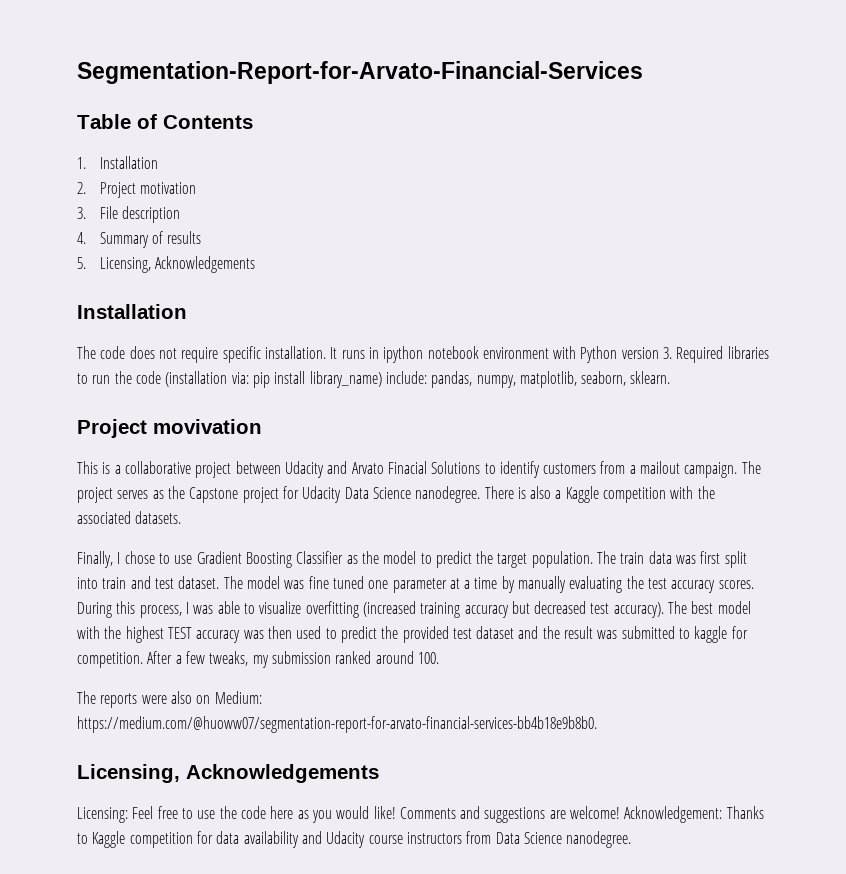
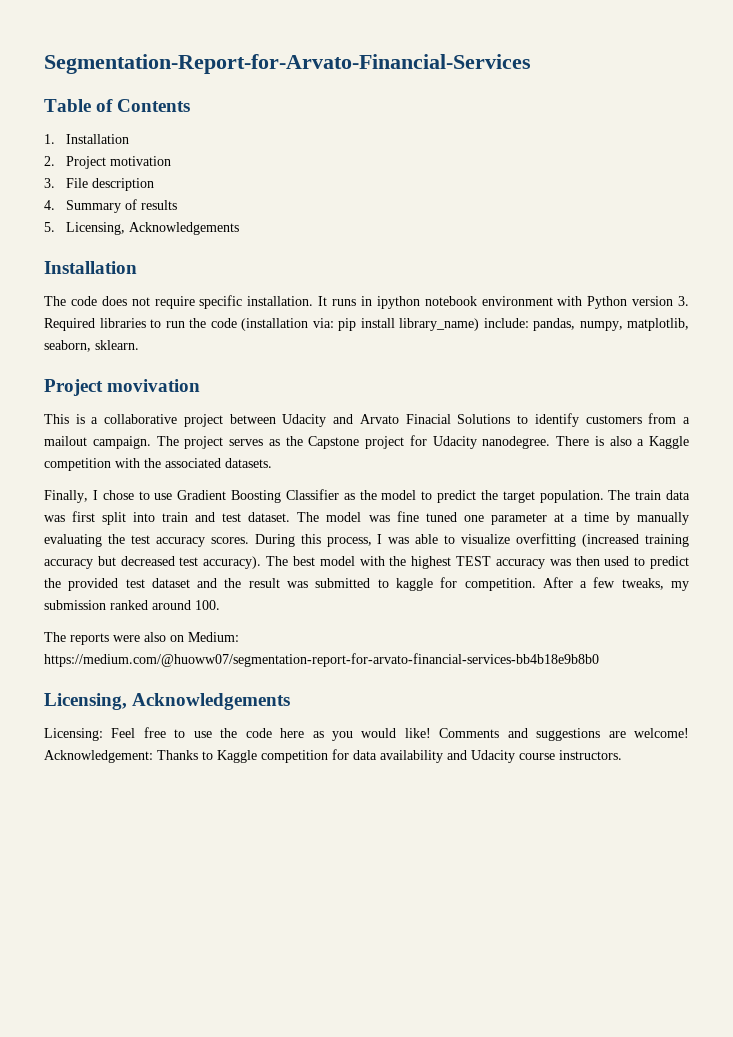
- The project serves as the Capstone project for Udacity Data Science nanodegree.
+ The project serves as the Capstone project for Udacity nanodegree.
- The reports were also on Medium: https://medium.com/@huoww07/segmentation-report-for-arvato-financial-services-bb4b18e9b8b0.
+ The reports were also on Medium: https://medium.com/@huoww07/segmentation-report-for-arvato-financial-services-bb4b18e9b8b0
- Acknowledgement: Thanks to Kaggle competition for data availability and Udacity course instructors from Data Science nanodegree.
+ Acknowledgement: Thanks to Kaggle competition for data availability and Udacity course instructors.

